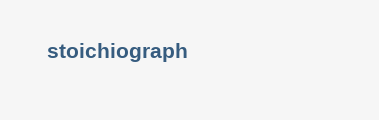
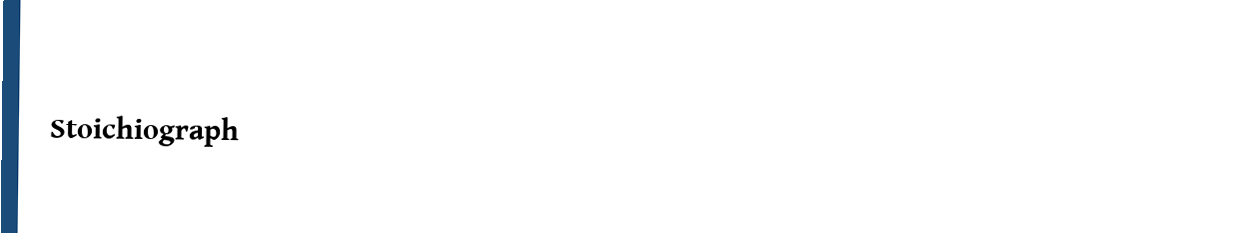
- stoichiograph
+ Stoichiograph

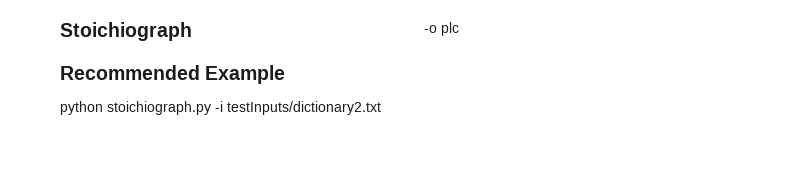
+ Recommended Example
+ python stoichiograph.py -i testInputs/dictionary2.txt -o plc

